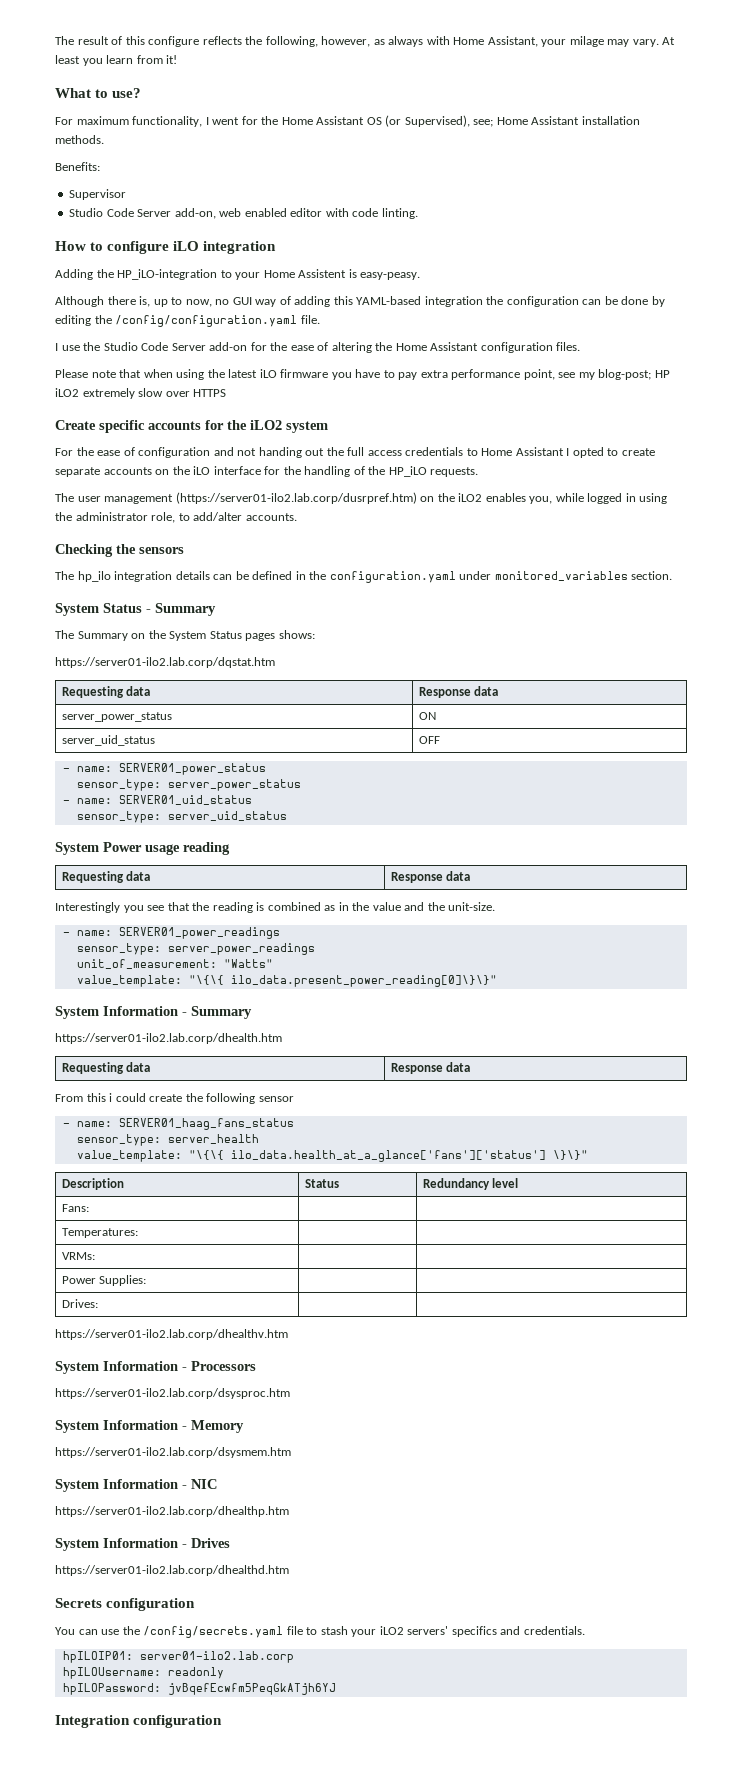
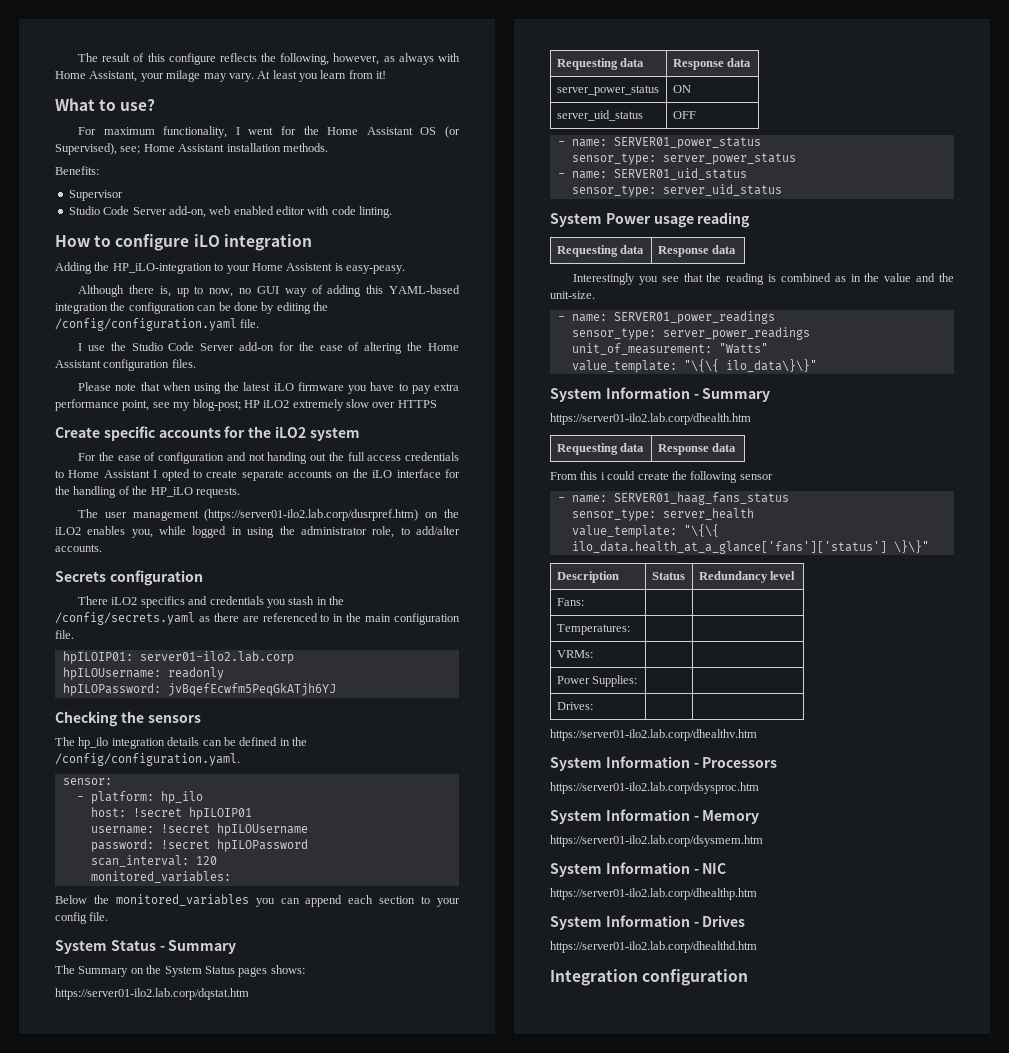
+ Secrets configuration
+ There iLO2 specifics and credentials you stash in the /config/secrets.yaml as there are referenced to in the main configuration file.
+ hpILOIP01: server01-ilo2.lab.corp
+ hpILOUsername: readonly
+ hpILOPassword: jvBqefEcwfm5PeqGkATjh6YJ
- The hp_ilo integration details can be defined in the configuration.yaml under monitored_variables section.
+ The hp_ilo integration details can be defined in the /config/configuration.yaml.
+ sensor:
+ - platform: hp_ilo
+ host: !secret hpILOIP01
+ username: !secret hpILOUsername
+ password: !secret hpILOPassword
+ scan_interval: 120
+ monitored_variables:
+ Below the monitored_variables you can append each section to your config file.
- value_template: "\{\{ ilo_data.present_power_reading[0]\}\}"
+ value_template: "\{\{ ilo_data\}\}"
- Secrets configuration
- You can use the /config/secrets.yaml file to stash your iLO2 servers' specifics and credentials.
- hpILOIP01: server01-ilo2.lab.corp
- hpILOUsername: readonly
- hpILOPassword: jvBqefEcwfm5PeqGkATjh6YJ

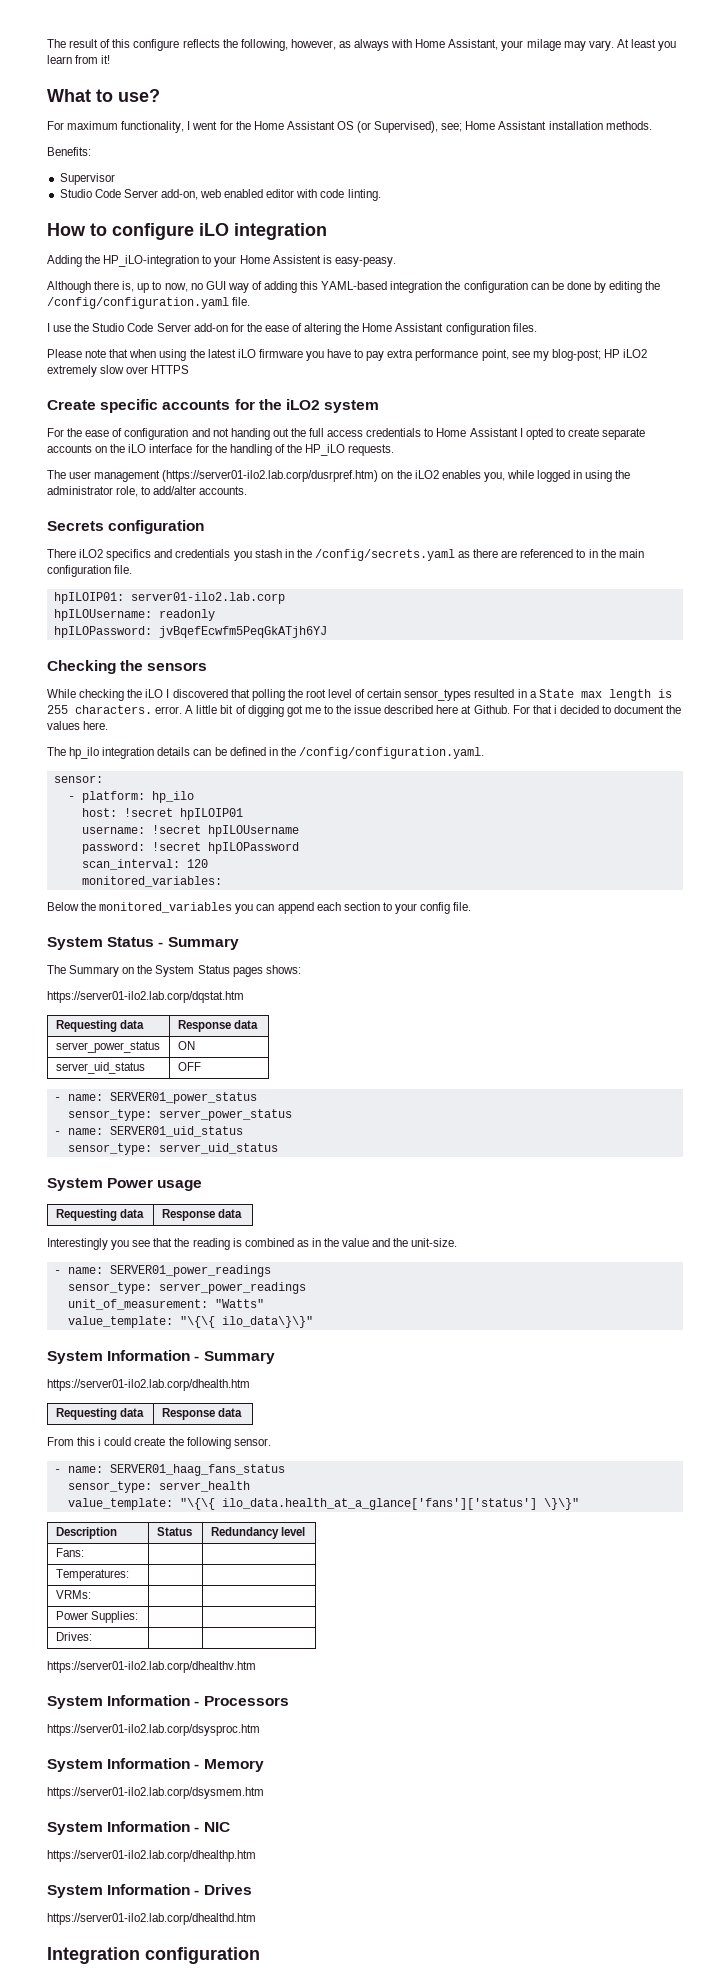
+ While checking the iLO I discovered that polling the root level of certain sensor_types resulted in a State max length is 255 characters. error. A little bit of digging got me to the issue described here at Github. For that i decided to document the values here.
- System Power usage reading
+ System Power usage
- From this i could create the following sensor
+ From this i could create the following sensor.

